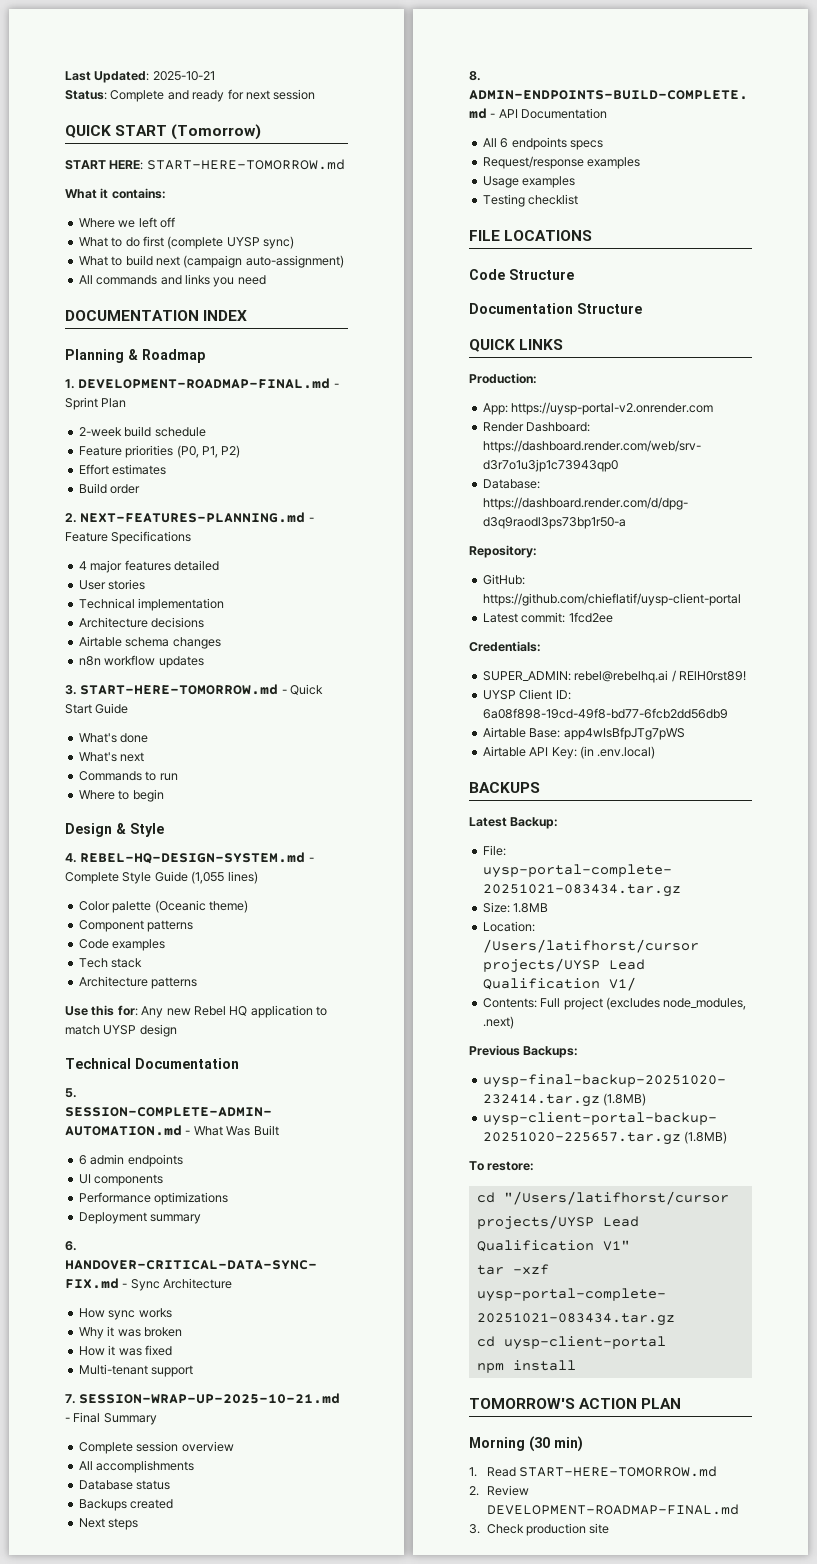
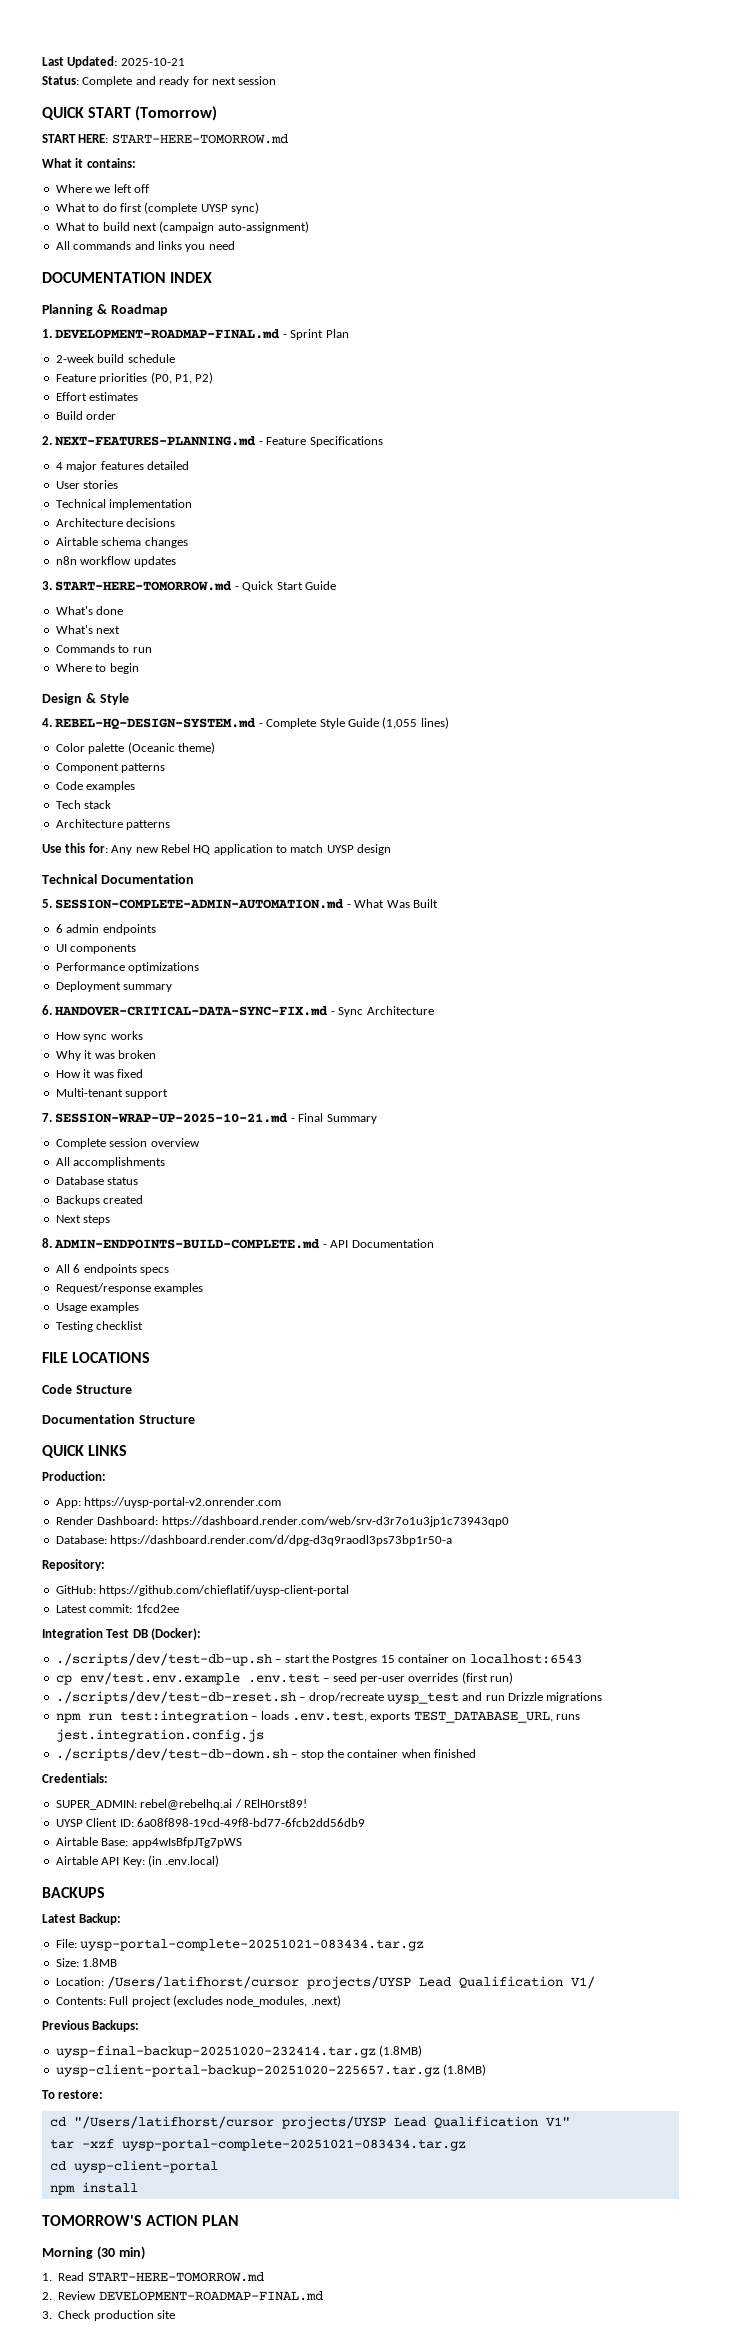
+ Integration Test DB (Docker):
+ ./scripts/dev/test-db-up.sh – start the Postgres 15 container on localhost:6543
+ cp env/test.env.example .env.test – seed per-user overrides (first run)
+ ./scripts/dev/test-db-reset.sh – drop/recreate uysp_test and run Drizzle migrations
+ npm run test:integration – loads .env.test, exports TEST_DATABASE_URL, runs jest.integration.config.js
+ ./scripts/dev/test-db-down.sh – stop the container when finished

